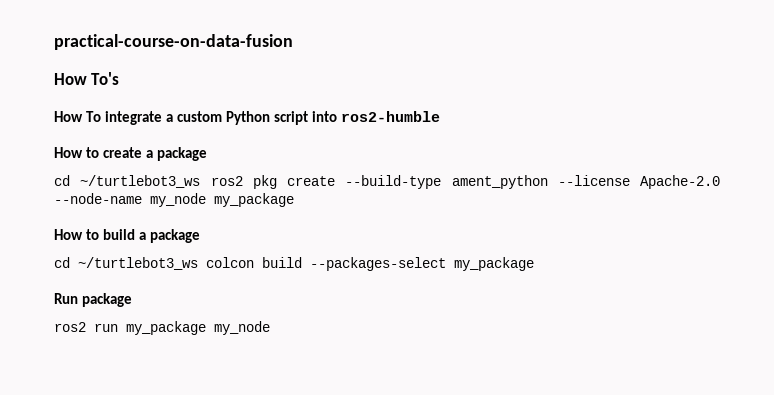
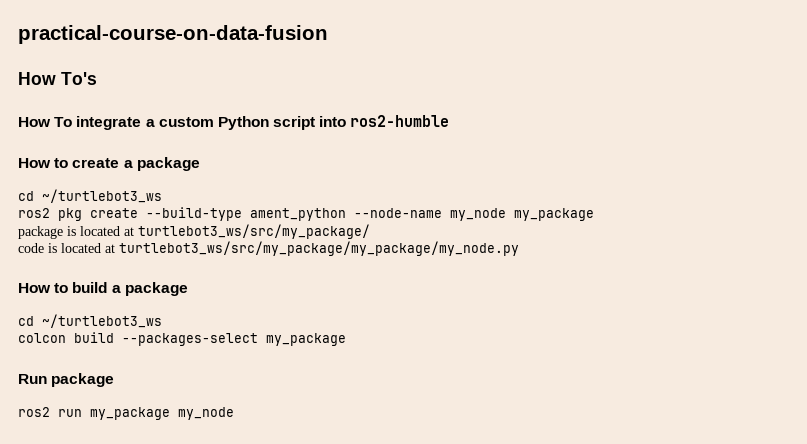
  How to create a package
- cd ~/turtlebot3_ws ros2 pkg create --build-type ament_python --license Apache-2.0 --node-name my_node my_package
+ cd ~/turtlebot3_ws
+ ros2 pkg create --build-type ament_python --node-name my_node my_package
+ package is located at turtlebot3_ws/src/my_package/
+ code is located at turtlebot3_ws/src/my_package/my_package/my_node.py
  How to build a package
- cd ~/turtlebot3_ws colcon build --packages-select my_package
+ cd ~/turtlebot3_ws
+ colcon build --packages-select my_package

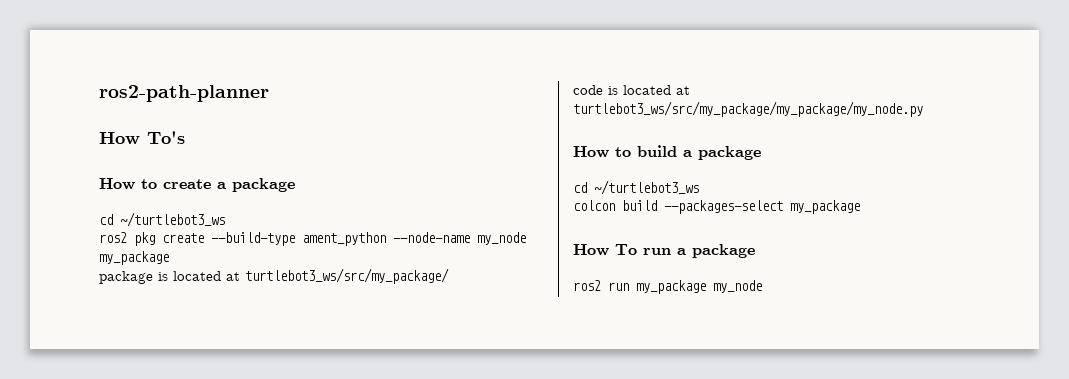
- practical-course-on-data-fusion
+ ros2-path-planner
- How To integrate a custom Python script into ros2-humble
- Run package
+ How To run a package

